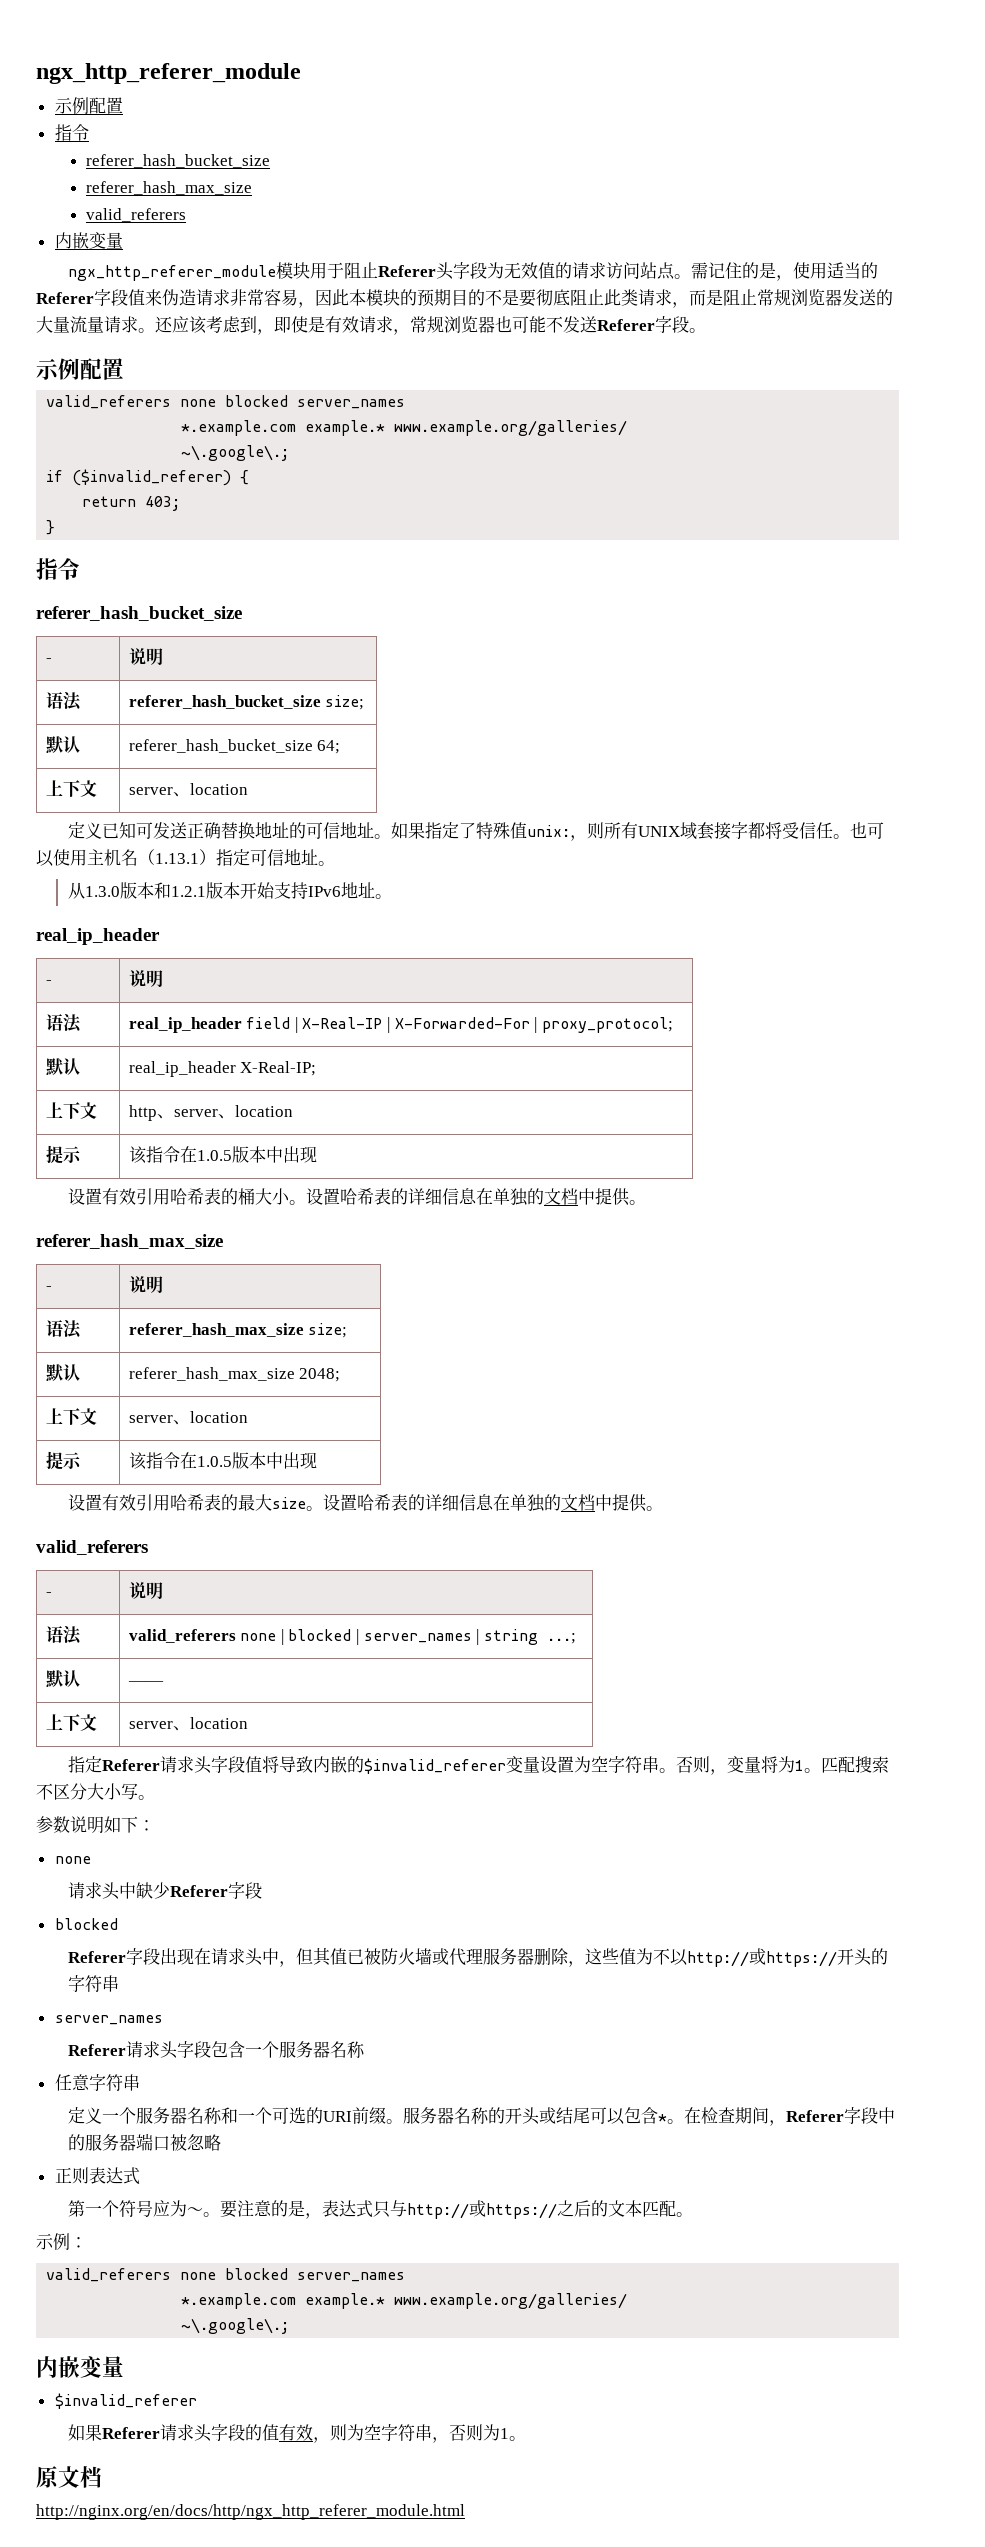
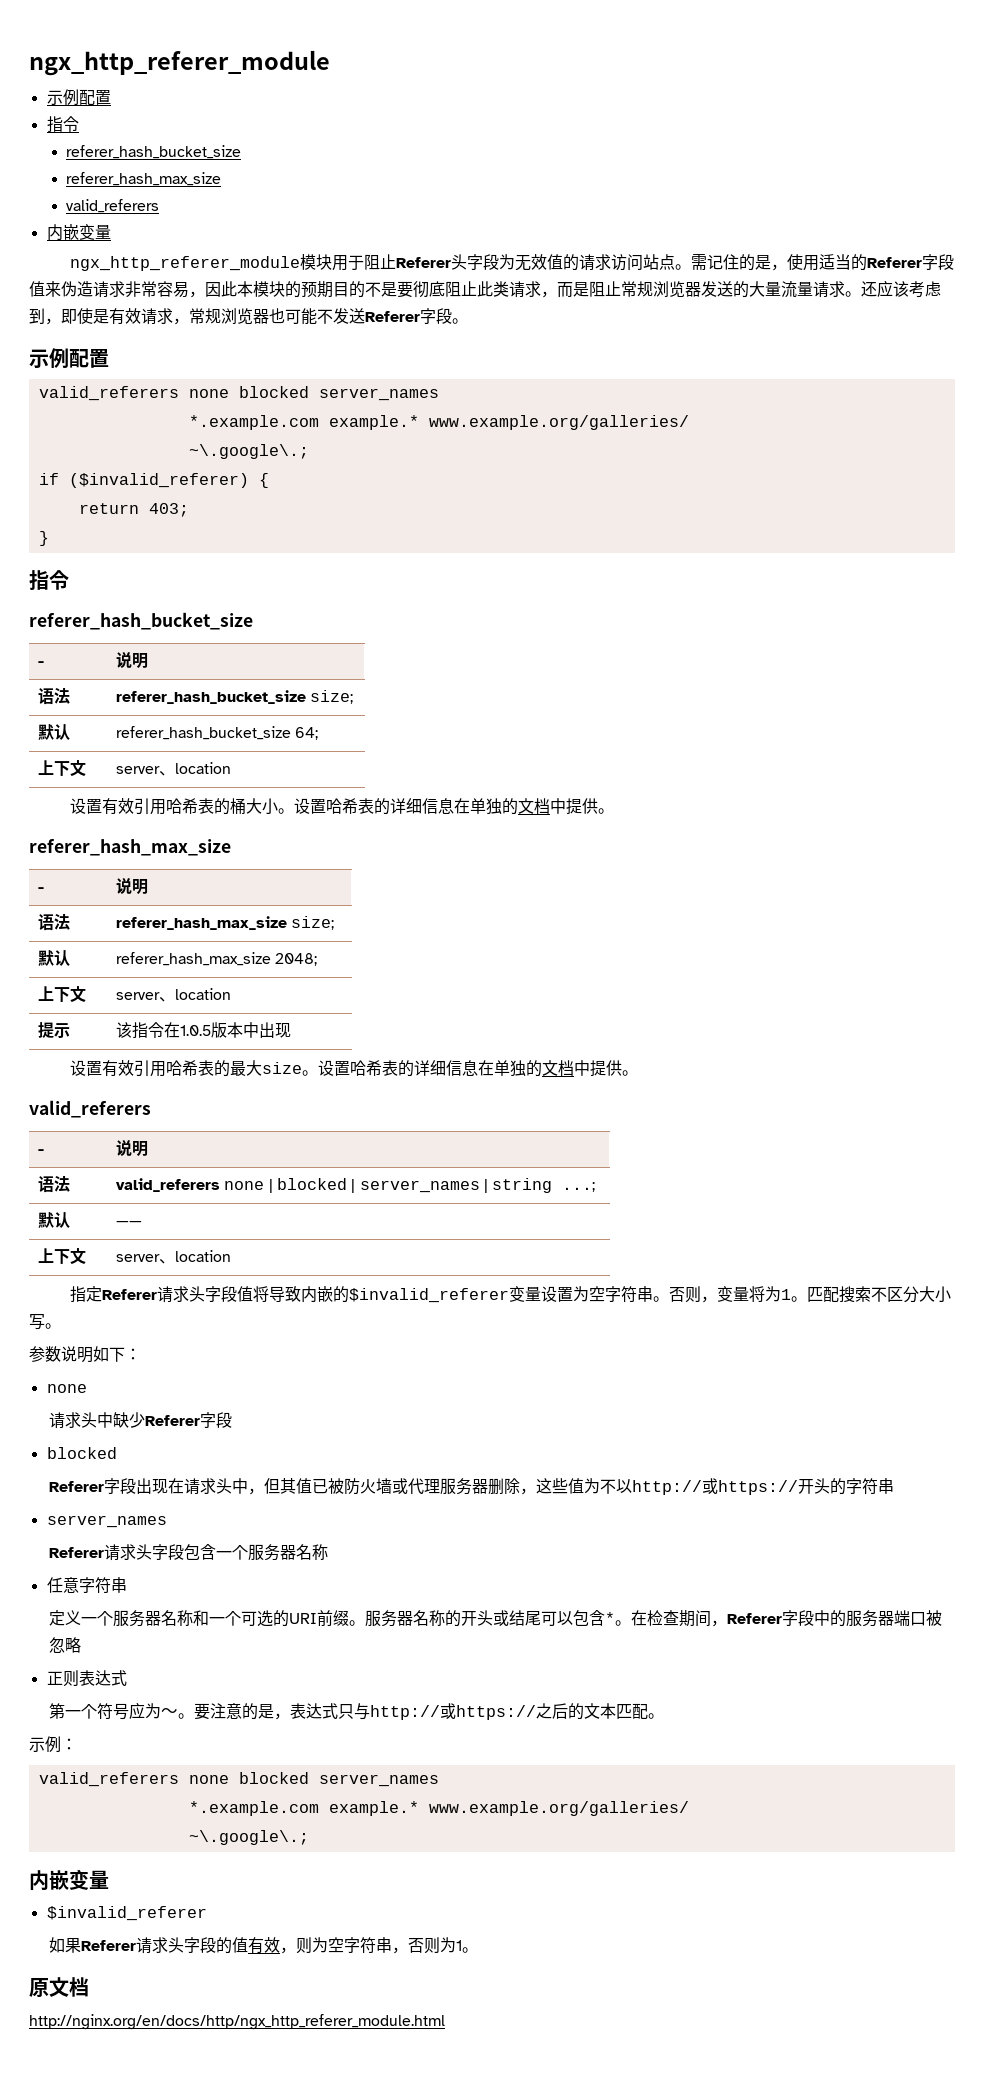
- 定义已知可发送正确替换地址的可信地址。如果指定了特殊值unix:，则所有UNIX域套接字都将受信任。也可以使用主机名（1.13.1）指定可信地址。
- 从1.3.0版本和1.2.1版本开始支持IPv6地址。
- real_ip_header
- - | 说明
- 语法 | real_ip_header field | X-Real-IP | X-Forwarded-For | proxy_protocol;
- 默认 | real_ip_header X-Real-IP;
- 上下文 | http、server、location
- 提示 | 该指令在1.0.5版本中出现

